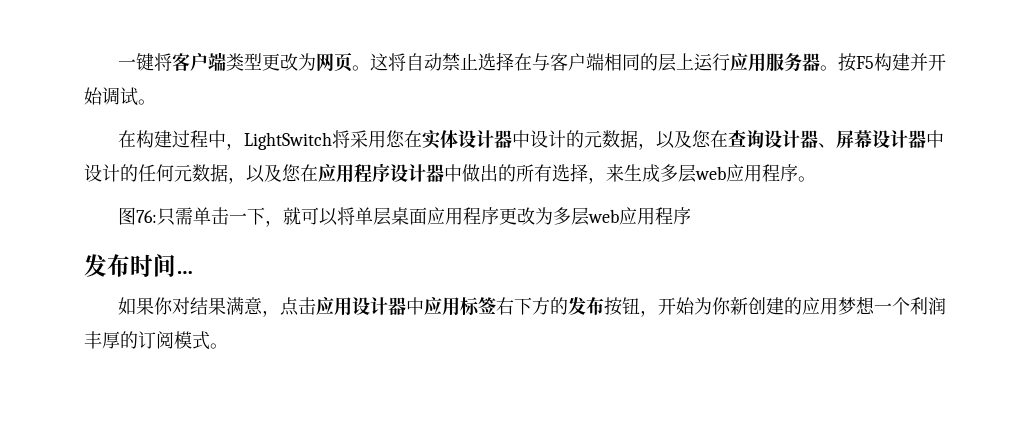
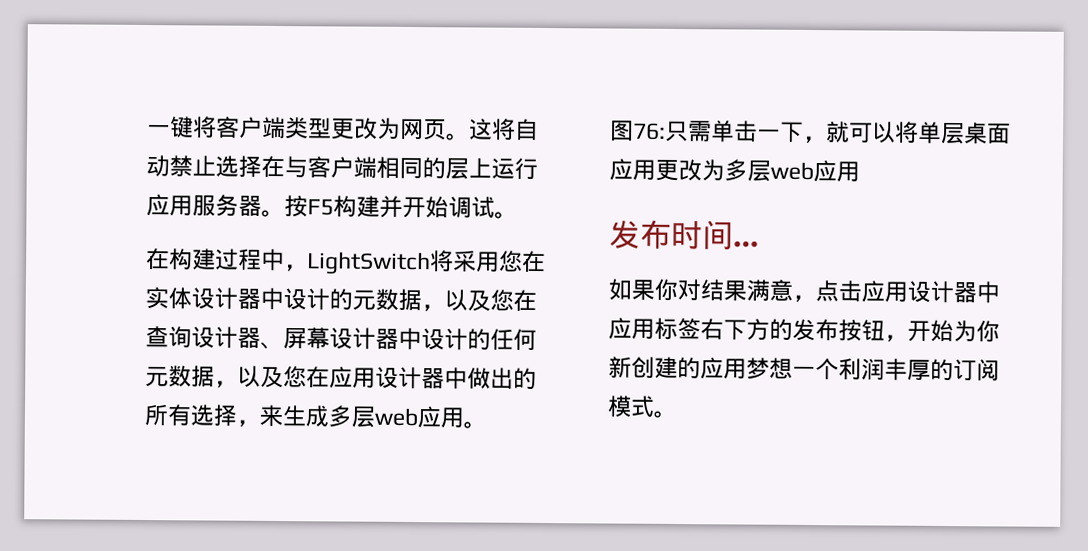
- 在构建过程中，LightSwitch将采用您在实体设计器中设计的元数据，以及您在查询设计器、屏幕设计器中设计的任何元数据，以及您在应用程序设计器中做出的所有选择，来生成多层web应用程序。
+ 在构建过程中，LightSwitch将采用您在实体设计器中设计的元数据，以及您在查询设计器、屏幕设计器中设计的任何元数据，以及您在应用设计器中做出的所有选择，来生成多层web应用。
- 图76:只需单击一下，就可以将单层桌面应用程序更改为多层web应用程序
+ 图76:只需单击一下，就可以将单层桌面应用更改为多层web应用

